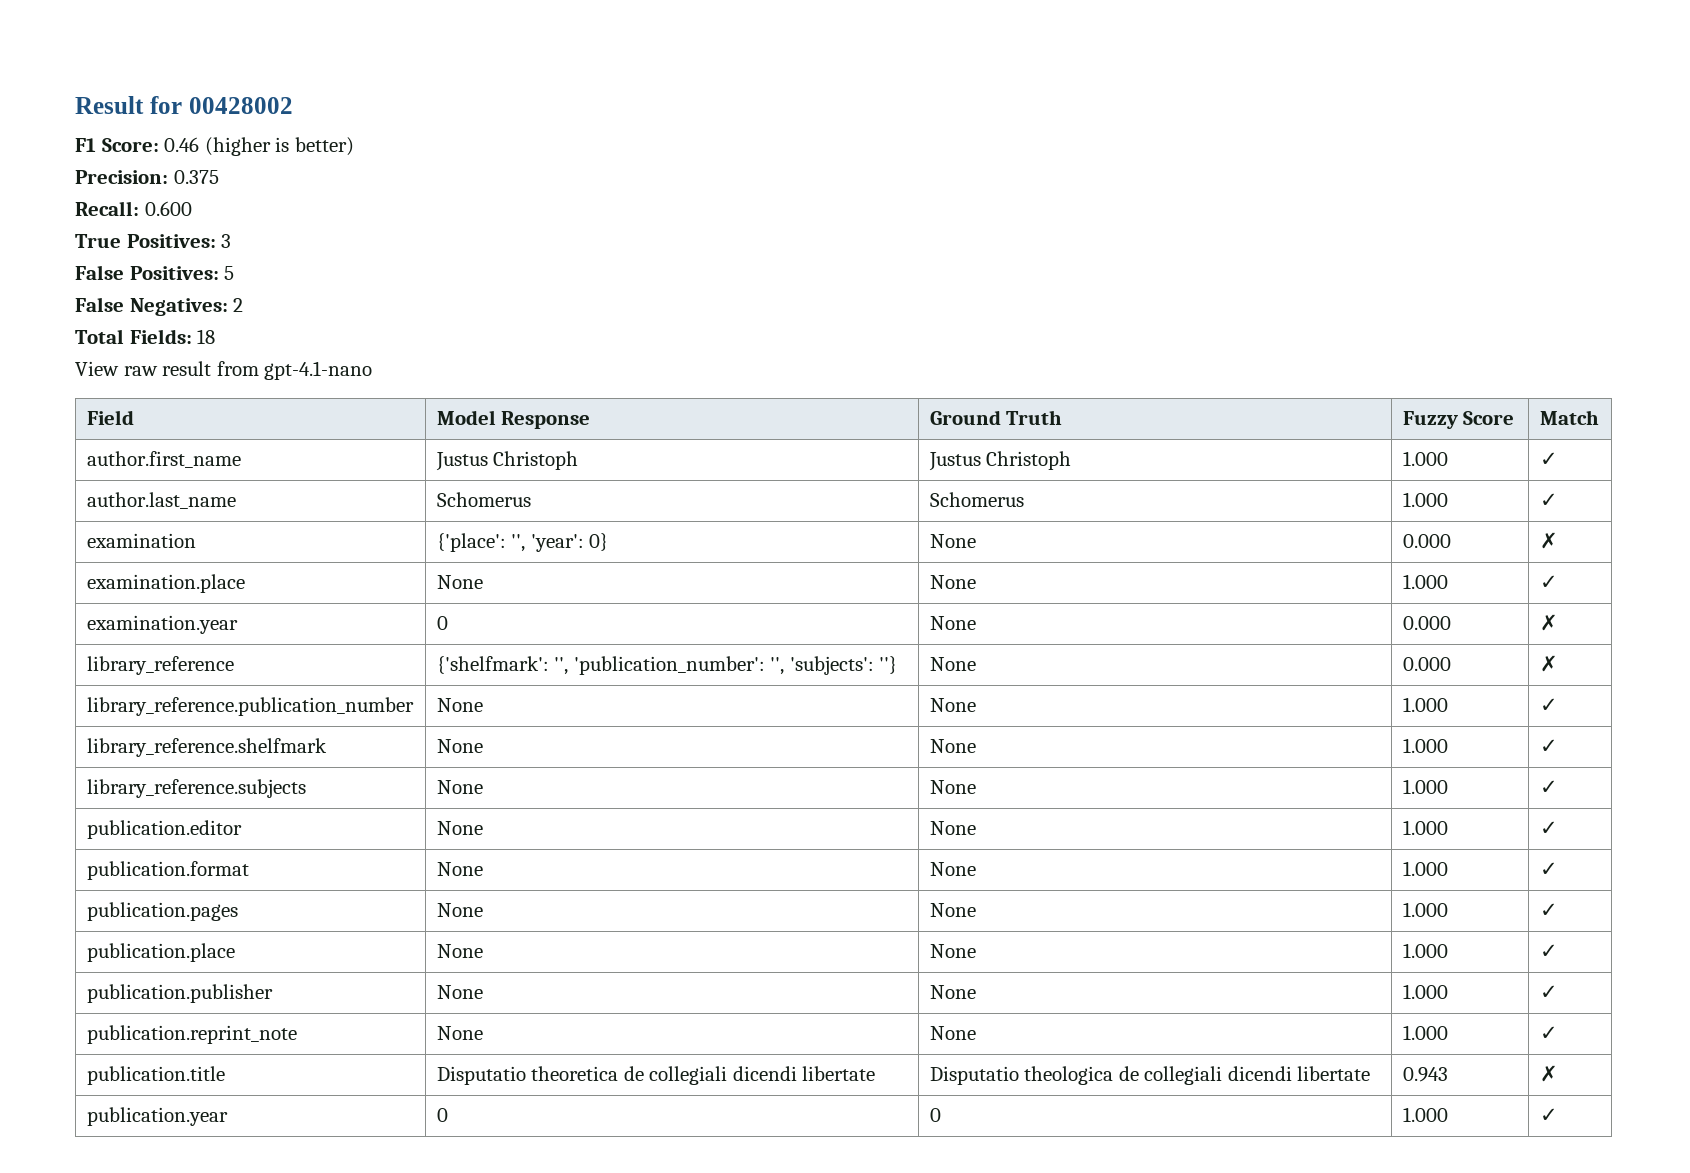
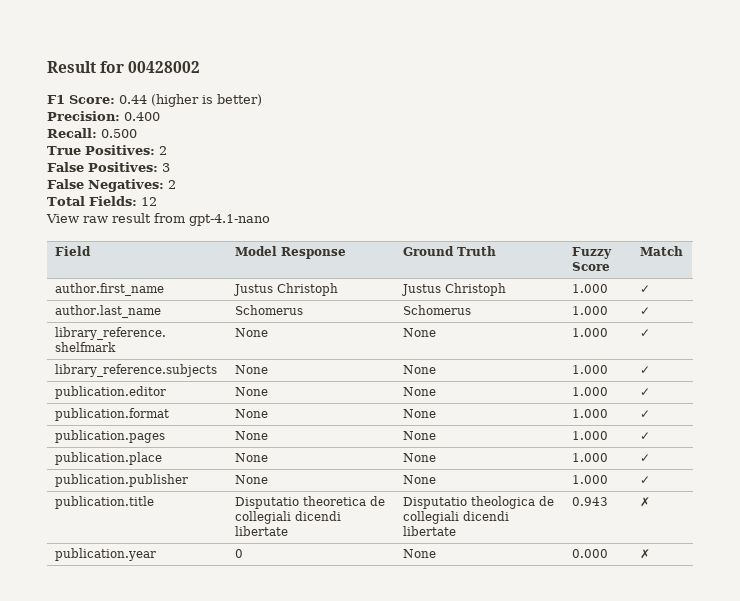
- F1 Score: 0.46 (higher is better)
+ F1 Score: 0.44 (higher is better)
- Precision: 0.375
+ Precision: 0.400
- Recall: 0.600
+ Recall: 0.500
- True Positives: 3
+ True Positives: 2
- False Positives: 5
+ False Positives: 3
- Total Fields: 18
+ Total Fields: 12
- examination | {'place': '', 'year': 0} | None | 0.000 | ✗
- examination.place | None | None | 1.000 | ✓
- examination.year | 0 | None | 0.000 | ✗
- library_reference | {'shelfmark': '', 'publication_number': '', 'subjects': ''} | None | 0.000 | ✗
- library_reference.publication_number | None | None | 1.000 | ✓
- publication.reprint_note | None | None | 1.000 | ✓
- publication.year | 0 | 0 | 1.000 | ✓
+ publication.year | 0 | None | 0.000 | ✗

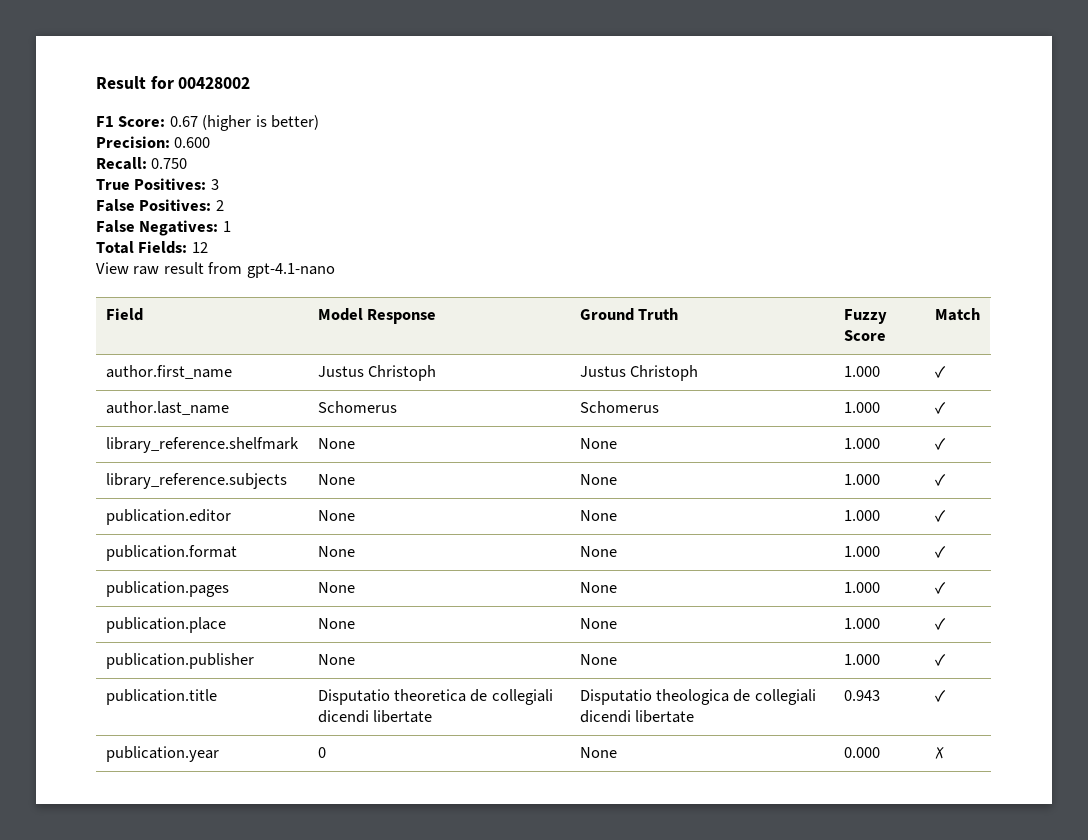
- F1 Score: 0.44 (higher is better)
+ F1 Score: 0.67 (higher is better)
- Precision: 0.400
+ Precision: 0.600
- Recall: 0.500
+ Recall: 0.750
- True Positives: 2
- False Positives: 3
+ True Positives: 3
+ False Positives: 2
- False Negatives: 2
+ False Negatives: 1
- publication.title | Disputatio theoretica de collegiali dicendi libertate | Disputatio theologica de collegiali dicendi libertate | 0.943 | ✗
+ publication.title | Disputatio theoretica de collegiali dicendi libertate | Disputatio theologica de collegiali dicendi libertate | 0.943 | ✓

